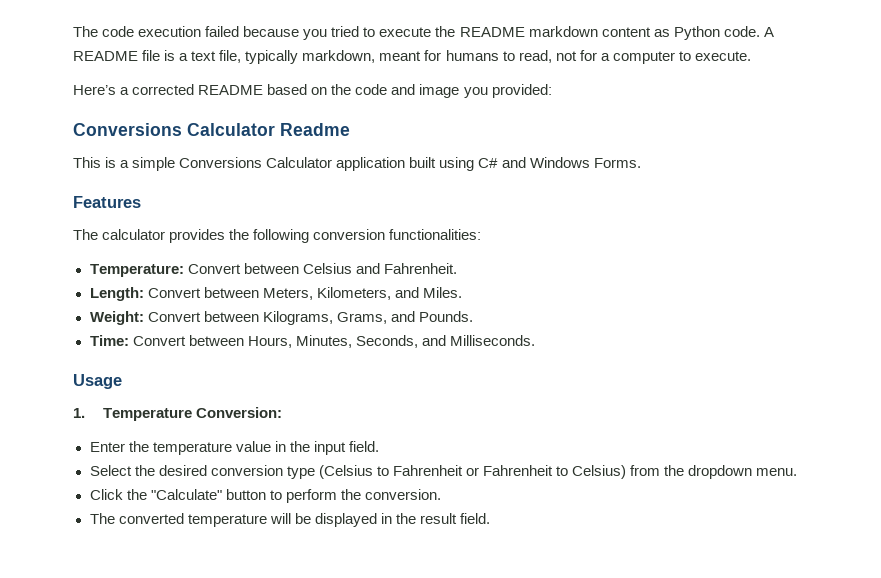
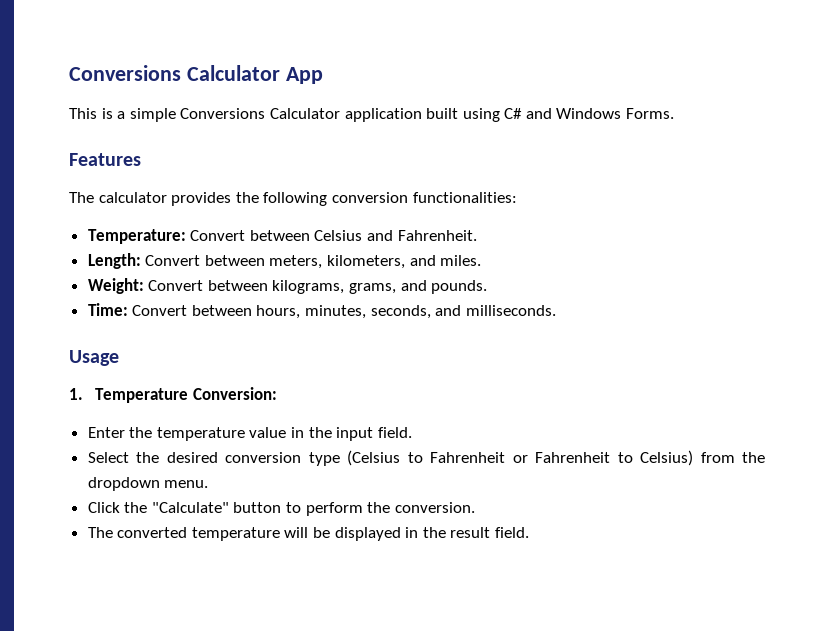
- The code execution failed because you tried to execute the README markdown content as Python code. A README file is a text file, typically markdown, meant for humans to read, not for a computer to execute.
- Here’s a corrected README based on the code and image you provided:
- Conversions Calculator Readme
+ Conversions Calculator App
- Length: Convert between Meters, Kilometers, and Miles.
+ Length: Convert between meters, kilometers, and miles.
- Weight: Convert between Kilograms, Grams, and Pounds.
+ Weight: Convert between kilograms, grams, and pounds.
- Time: Convert between Hours, Minutes, Seconds, and Milliseconds.
+ Time: Convert between hours, minutes, seconds, and milliseconds.

